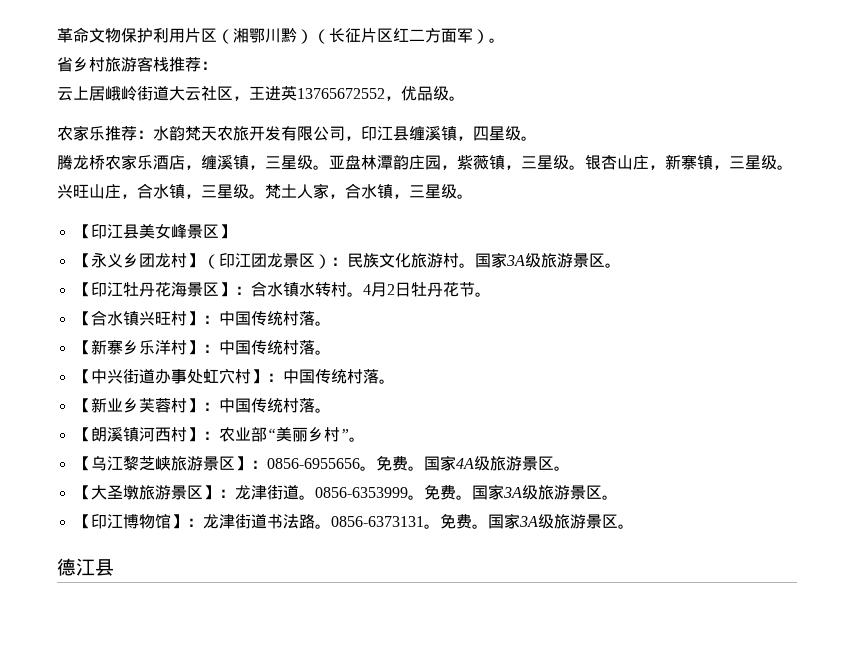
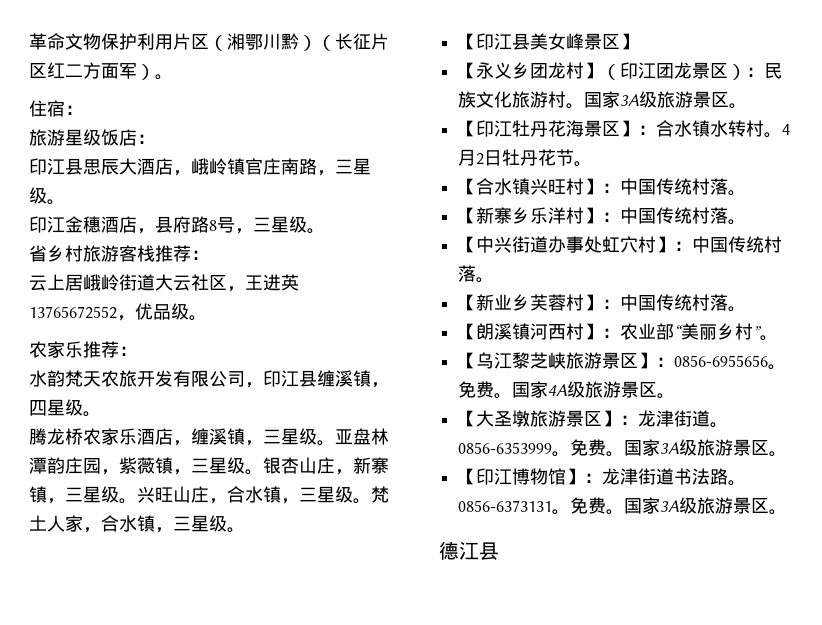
+ 住宿：
+ 旅游星级饭店：
+ 印江县思辰大酒店，峨岭镇官庄南路，三星级。
+ 印江金穗酒店，县府路8号，三星级。
- 农家乐推荐：水韵梵天农旅开发有限公司，印江县缠溪镇，四星级。
+ 农家乐推荐：
+ 水韵梵天农旅开发有限公司，印江县缠溪镇，四星级。

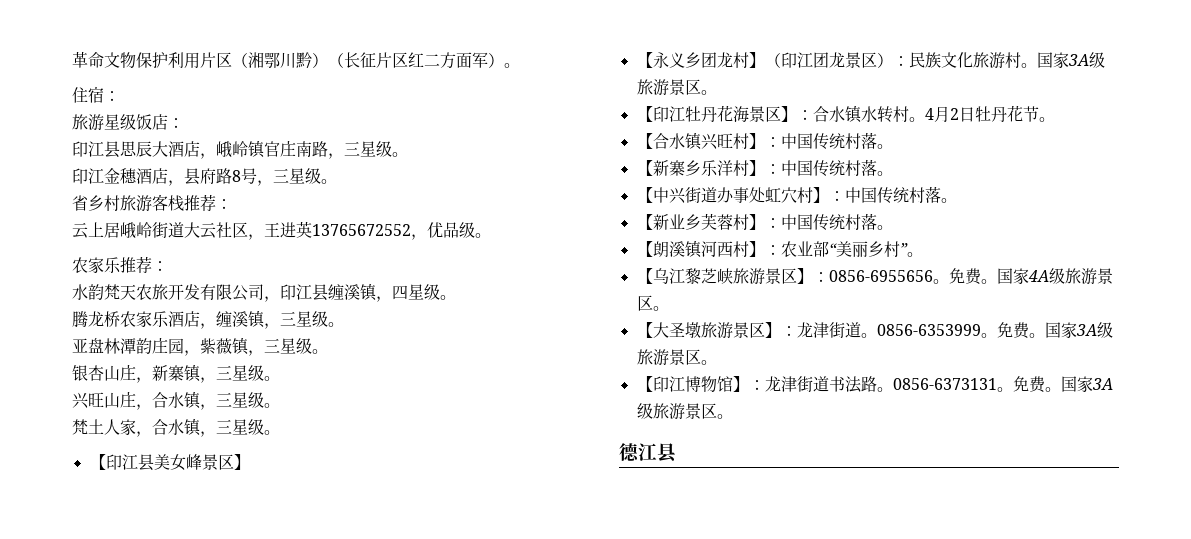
- 腾龙桥农家乐酒店，缠溪镇，三星级。亚盘林潭韵庄园，紫薇镇，三星级。银杏山庄，新寨镇，三星级。兴旺山庄，合水镇，三星级。梵土人家，合水镇，三星级。
+ 腾龙桥农家乐酒店，缠溪镇，三星级。
+ 亚盘林潭韵庄园，紫薇镇，三星级。
+ 银杏山庄，新寨镇，三星级。
+ 兴旺山庄，合水镇，三星级。
+ 梵土人家，合水镇，三星级。

